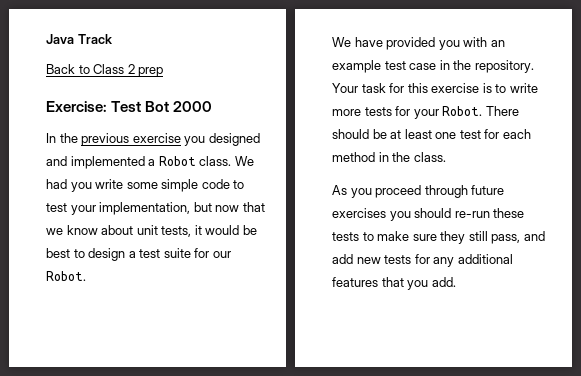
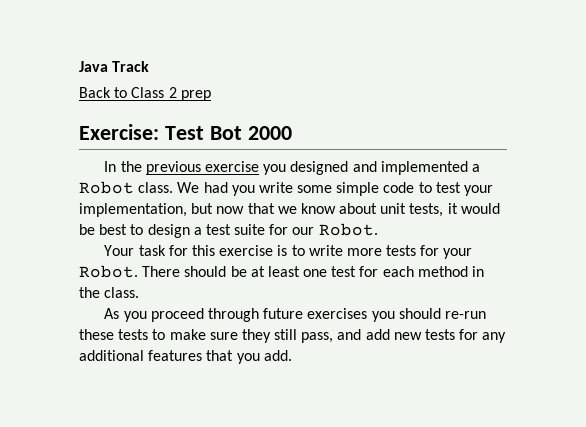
- We have provided you with an example test case in the repository.

